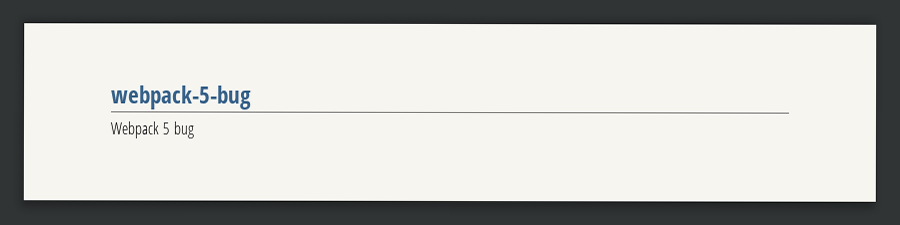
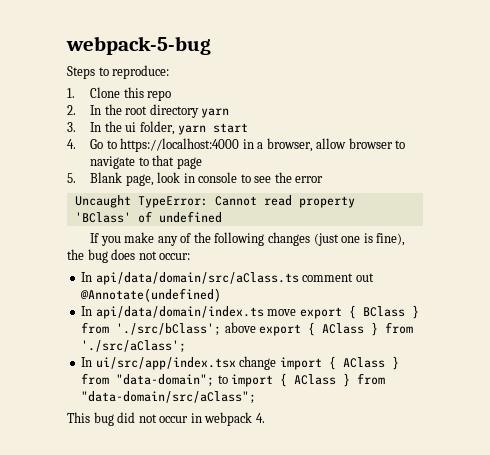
- Webpack 5 bug
+ Steps to reproduce:
+ 1. Clone this repo
+ 2. In the root directory yarn
+ 3. In the ui folder, yarn start
+ 4. Go to https://localhost:4000 in a browser, allow browser to navigate to that page
+ 5. Blank page, look in console to see the error
+ Uncaught TypeError: Cannot read property 'BClass' of undefined
+ If you make any of the following changes (just one is fine), the bug does not occur:
+ In api/data/domain/src/aClass.ts comment out @Annotate(undefined)
+ In api/data/domain/index.ts move export { BClass } from './src/bClass'; above export { AClass } from './src/aClass';
+ In ui/src/app/index.tsx change import { AClass } from "data-domain"; to import { AClass } from "data-domain/src/aClass";
+ This bug did not occur in webpack 4.

